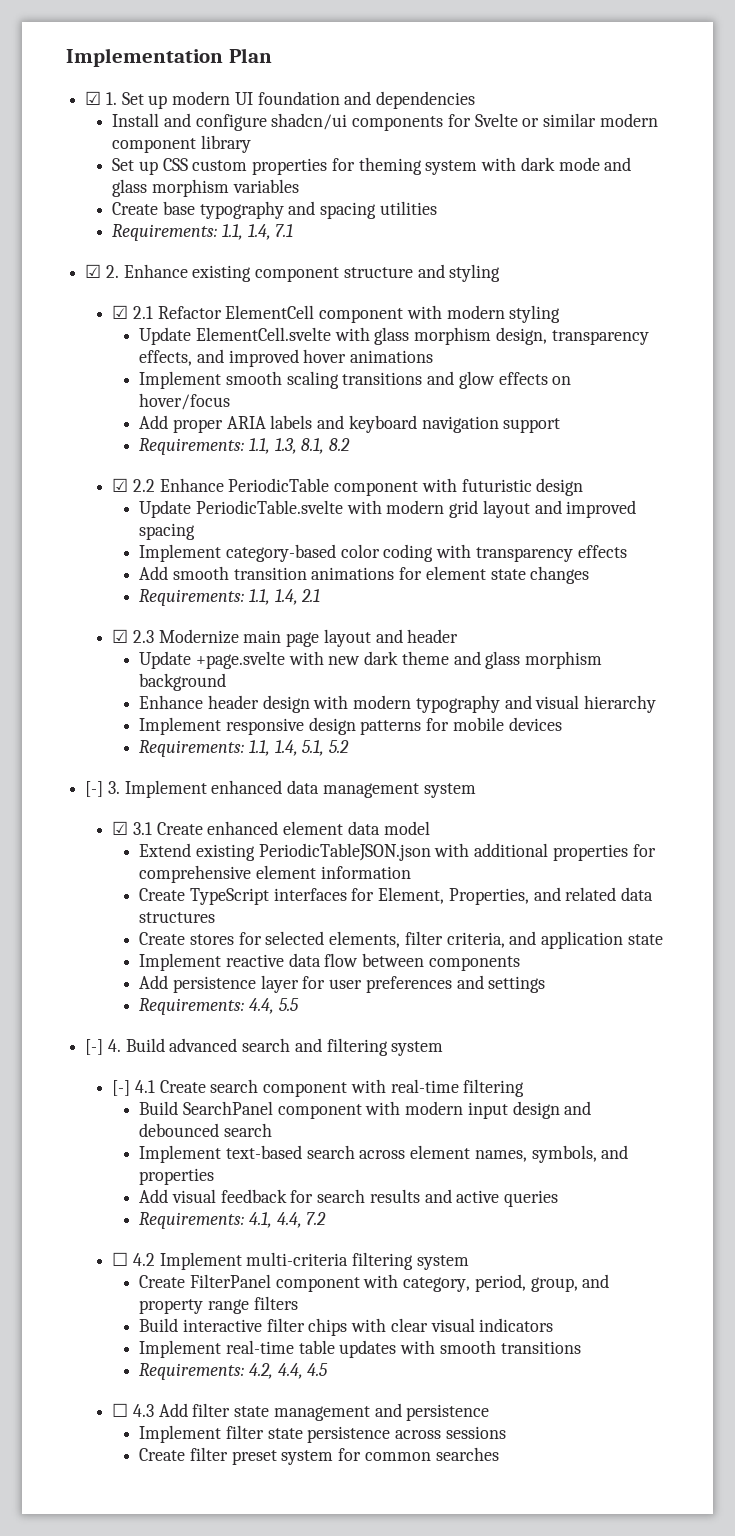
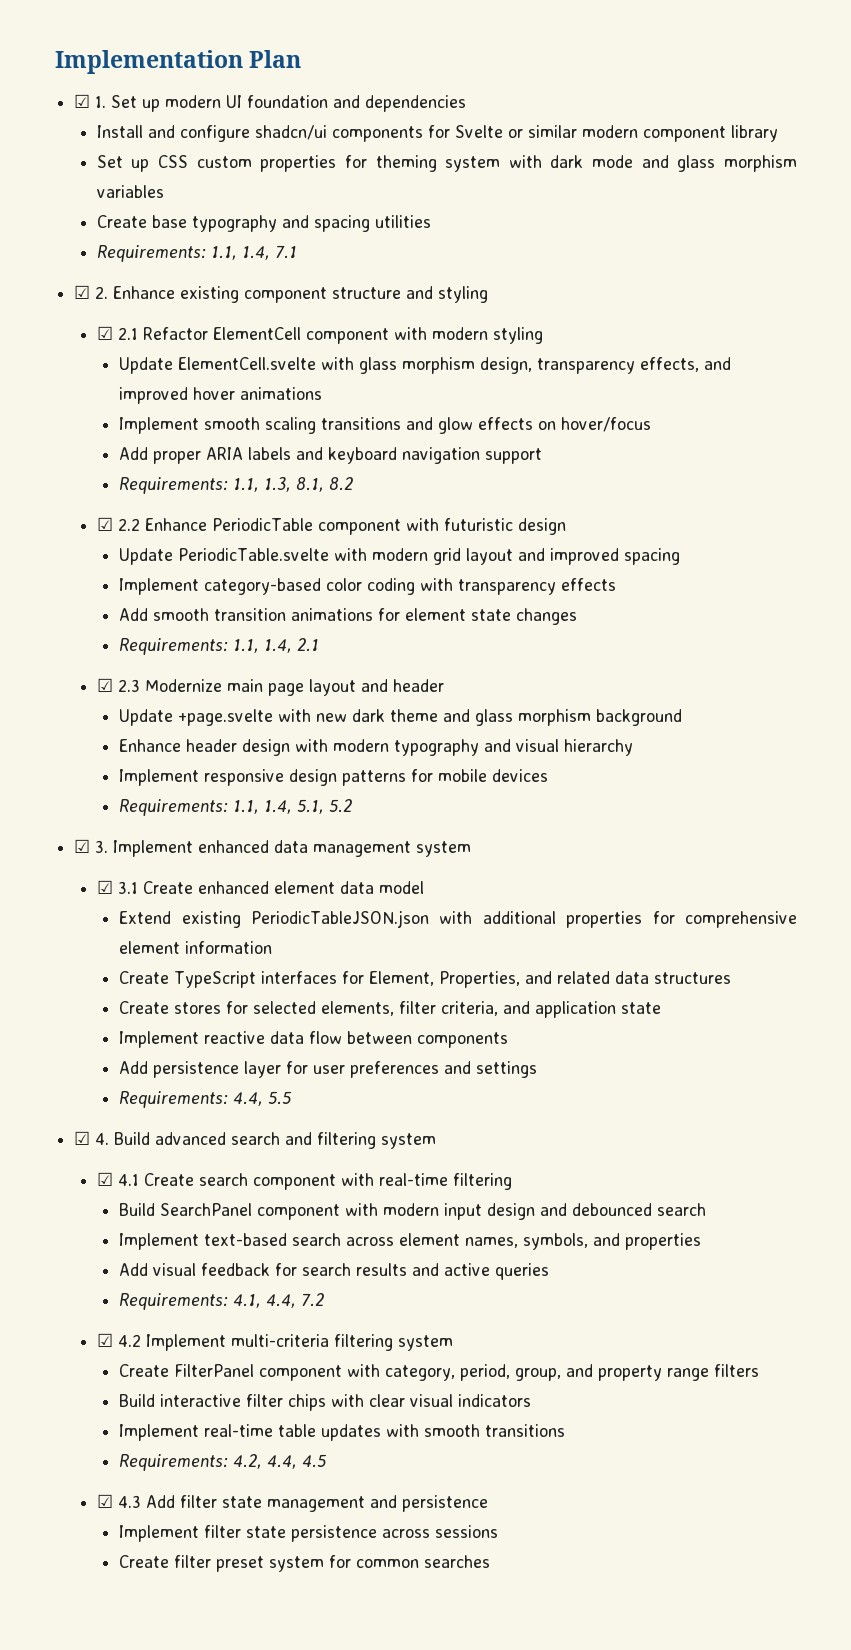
- [-] 3. Implement enhanced data management system
+ ☑ 3. Implement enhanced data management system
- [-] 4. Build advanced search and filtering system
+ ☑ 4. Build advanced search and filtering system
- [-] 4.1 Create search component with real-time filtering
+ ☑ 4.1 Create search component with real-time filtering
- ☐ 4.2 Implement multi-criteria filtering system
+ ☑ 4.2 Implement multi-criteria filtering system
- ☐ 4.3 Add filter state management and persistence
+ ☑ 4.3 Add filter state management and persistence

